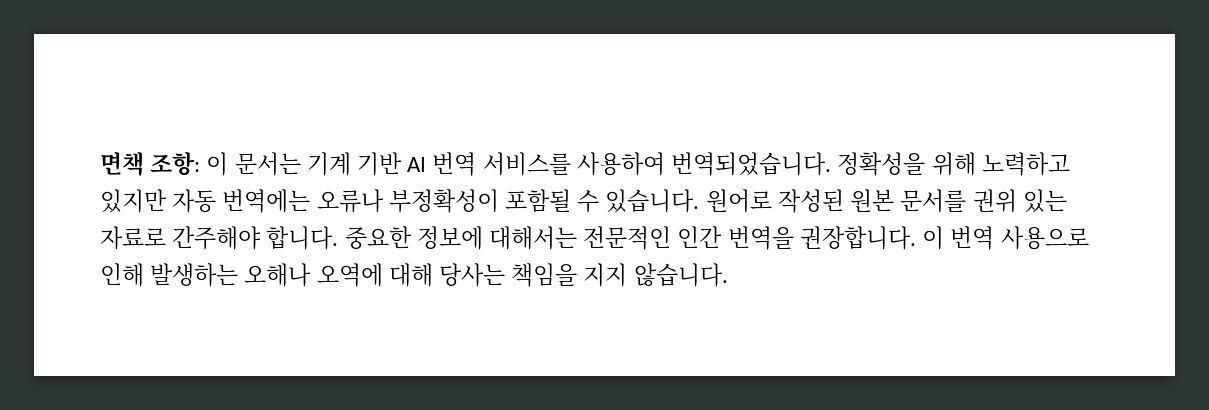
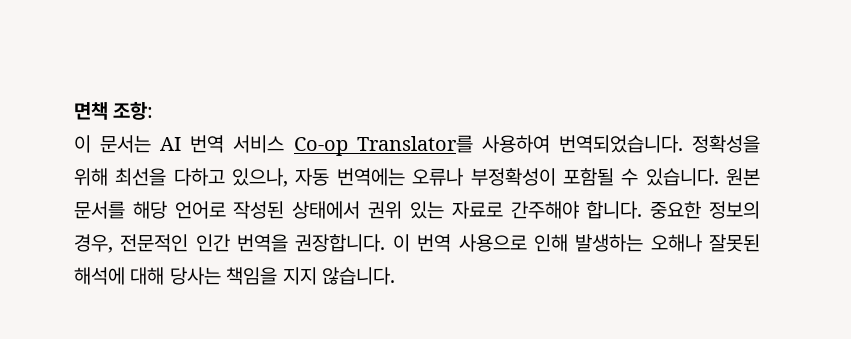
- 면책 조항: 이 문서는 기계 기반 AI 번역 서비스를 사용하여 번역되었습니다.
+ 면책 조항:
+ 이 문서는 AI 번역 서비스 Co-op Translator를 사용하여 번역되었습니다.
- 정확성을 위해 노력하고 있지만 자동 번역에는 오류나 부정확성이 포함될 수 있습니다.
+ 정확성을 위해 최선을 다하고 있으나, 자동 번역에는 오류나 부정확성이 포함될 수 있습니다.
- 원어로 작성된 원본 문서를 권위 있는 자료로 간주해야 합니다.
+ 원본 문서를 해당 언어로 작성된 상태에서 권위 있는 자료로 간주해야 합니다.
- 중요한 정보에 대해서는 전문적인 인간 번역을 권장합니다.
+ 중요한 정보의 경우, 전문적인 인간 번역을 권장합니다.
- 이 번역 사용으로 인해 발생하는 오해나 오역에 대해 당사는 책임을 지지 않습니다.
+ 이 번역 사용으로 인해 발생하는 오해나 잘못된 해석에 대해 당사는 책임을 지지 않습니다.

